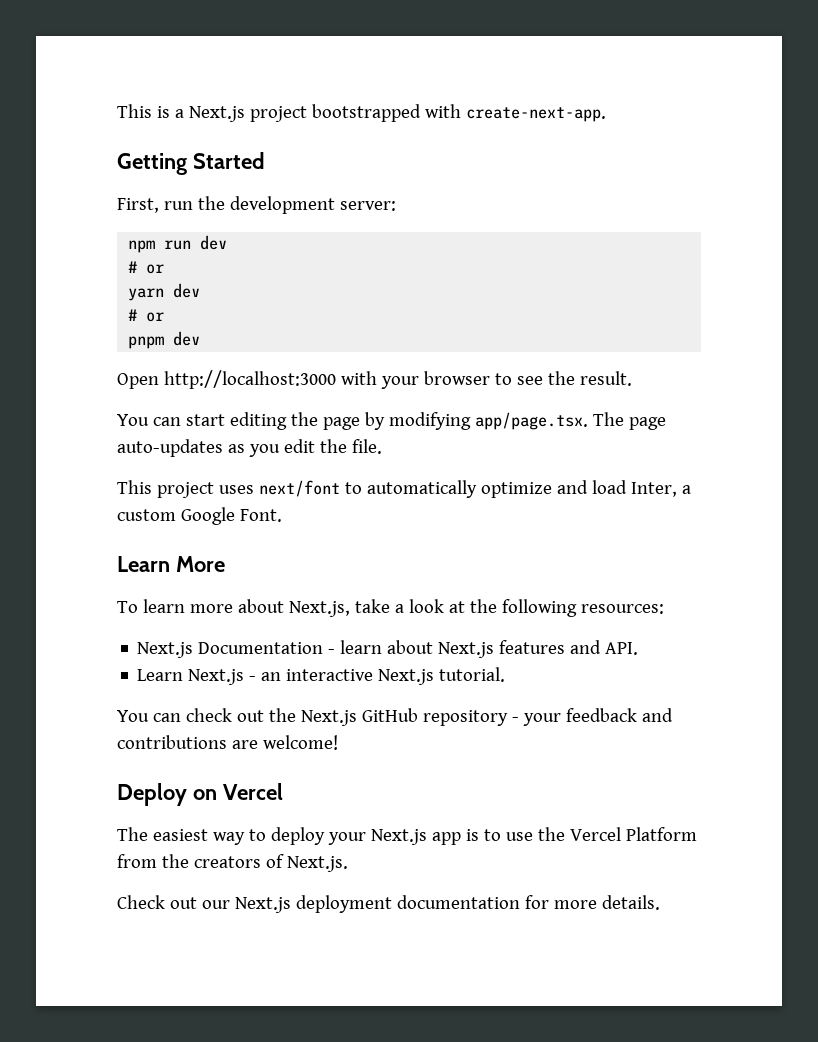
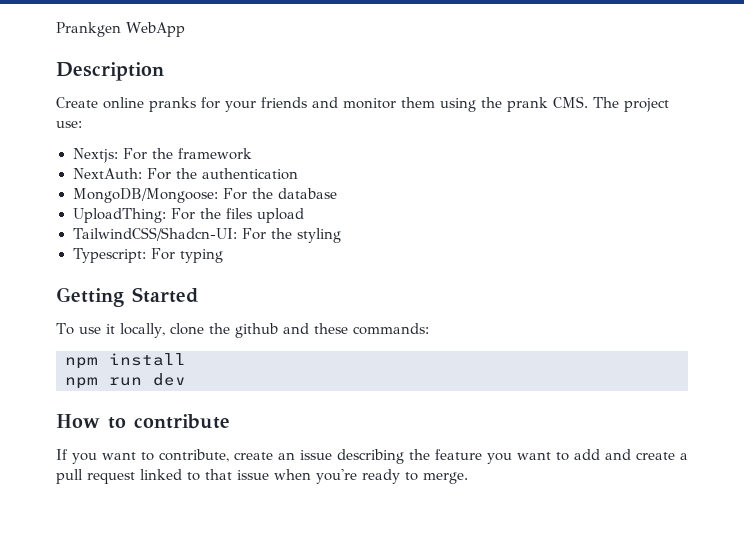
- This is a Next.js project bootstrapped with create-next-app.
+ Prankgen WebApp
+ Description
+ Create online pranks for your friends and monitor them using the prank CMS. The project use:
+ Nextjs: For the framework
+ NextAuth: For the authentication
+ MongoDB/Mongoose: For the database
+ UploadThing: For the files upload
+ TailwindCSS/Shadcn-UI: For the styling
+ Typescript: For typing
  Getting Started
- First, run the development server:
+ To use it locally, clone the github and these commands:
+ npm install
  npm run dev
- # or
- yarn dev
- # or
- pnpm dev
- Open http://localhost:3000 with your browser to see the result.
- You can start editing the page by modifying app/page.tsx. The page auto-updates as you edit the file.
- This project uses next/font to automatically optimize and load Inter, a custom Google Font.
- Learn More
- To learn more about Next.js, take a look at the following resources:
- Next.js Documentation - learn about Next.js features and API.
- Learn Next.js - an interactive Next.js tutorial.
- You can check out the Next.js GitHub repository - your feedback and contributions are welcome!
- Deploy on Vercel
- The easiest way to deploy your Next.js app is to use the Vercel Platform from the creators of Next.js.
- Check out our Next.js deployment documentation for more details.
+ How to contribute
+ If you want to contribute, create an issue describing the feature you want to add and create a pull request linked to that issue when you're ready to merge.

